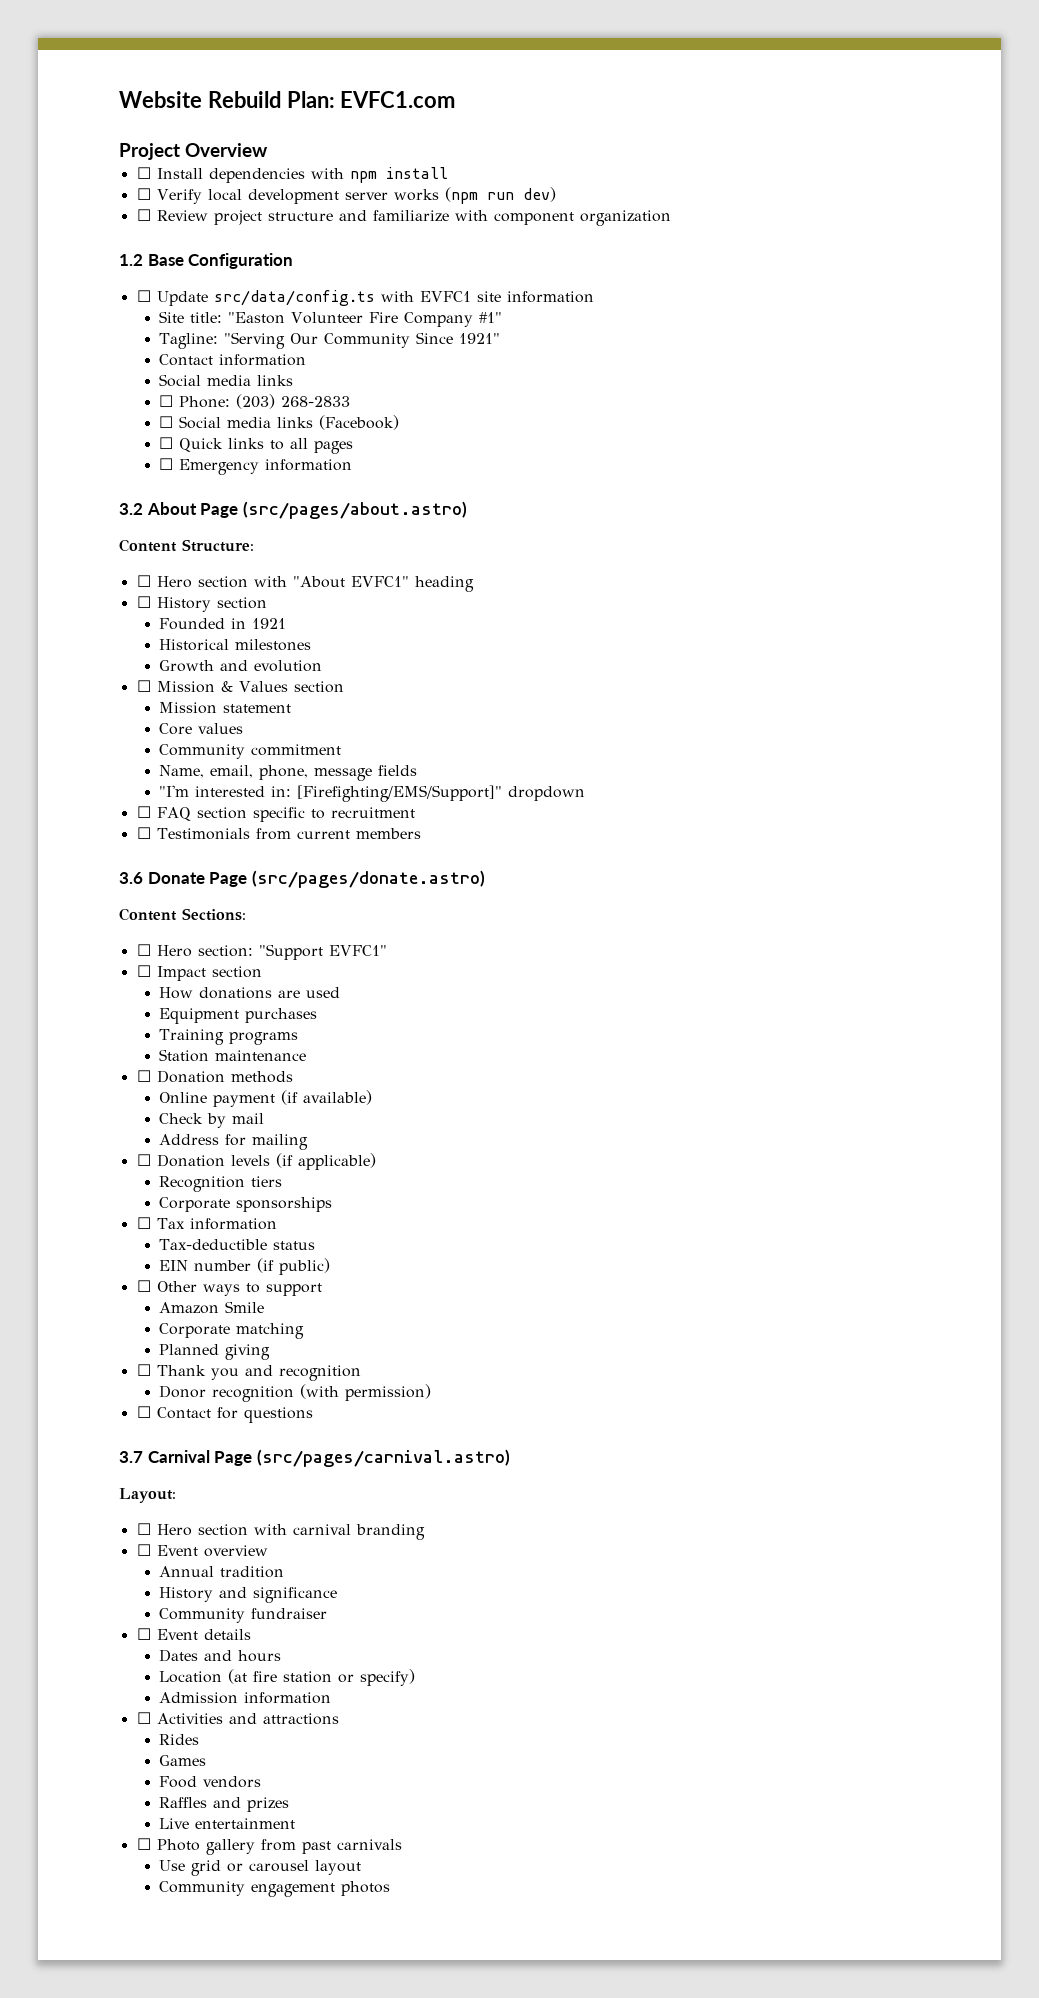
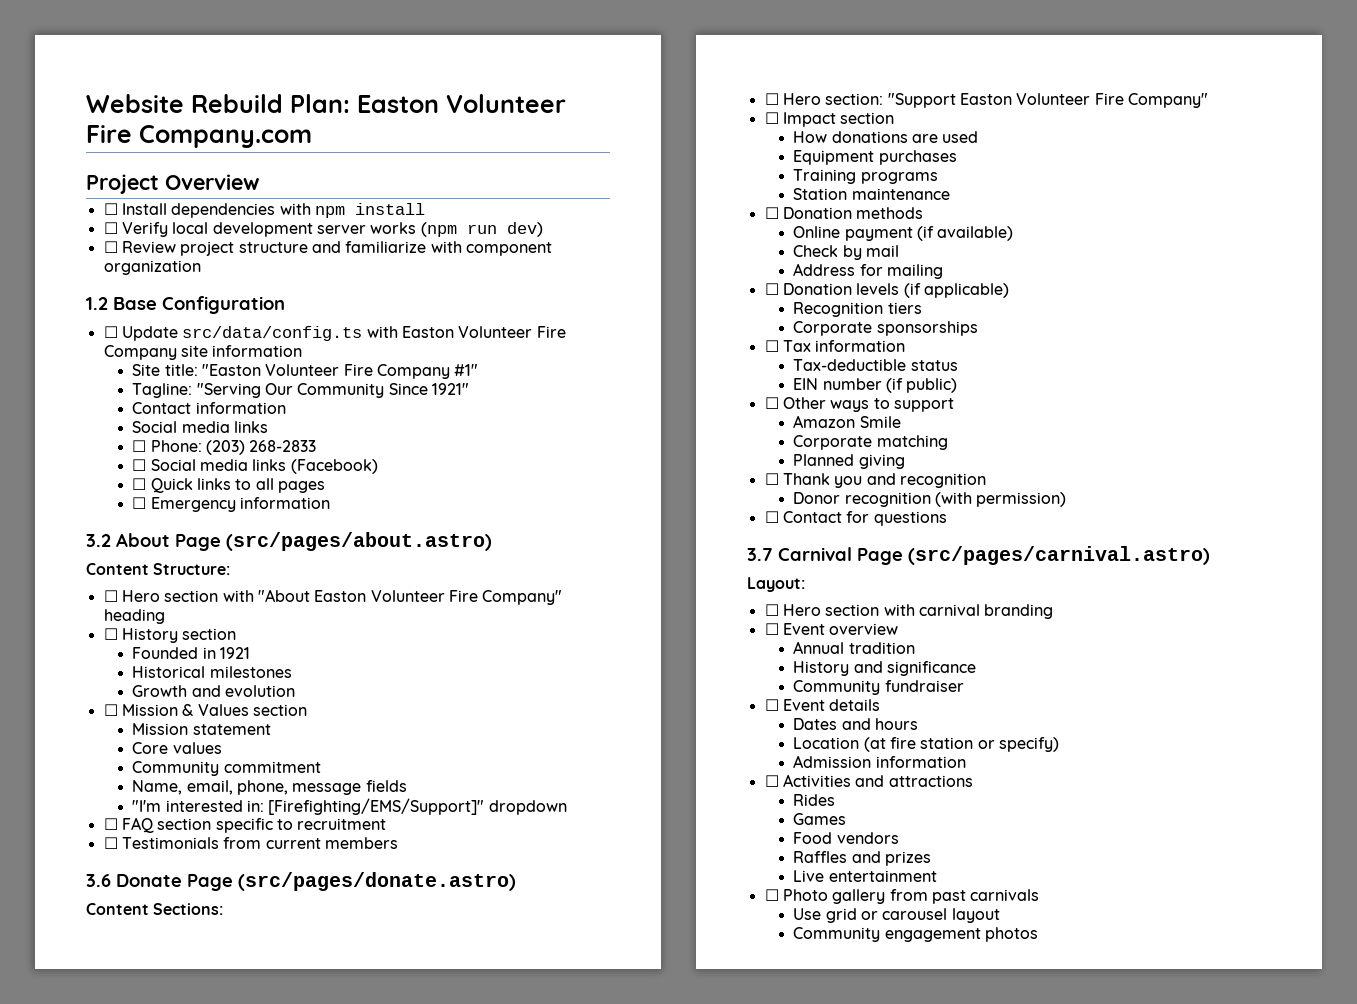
- Website Rebuild Plan: EVFC1.com
+ Website Rebuild Plan: Easton Volunteer Fire Company.com
- ☐ Update src/data/config.ts with EVFC1 site information
+ ☐ Update src/data/config.ts with Easton Volunteer Fire Company site information
- ☐ Hero section with "About EVFC1" heading
+ ☐ Hero section with "About Easton Volunteer Fire Company" heading
- ☐ Hero section: "Support EVFC1"
+ ☐ Hero section: "Support Easton Volunteer Fire Company"

